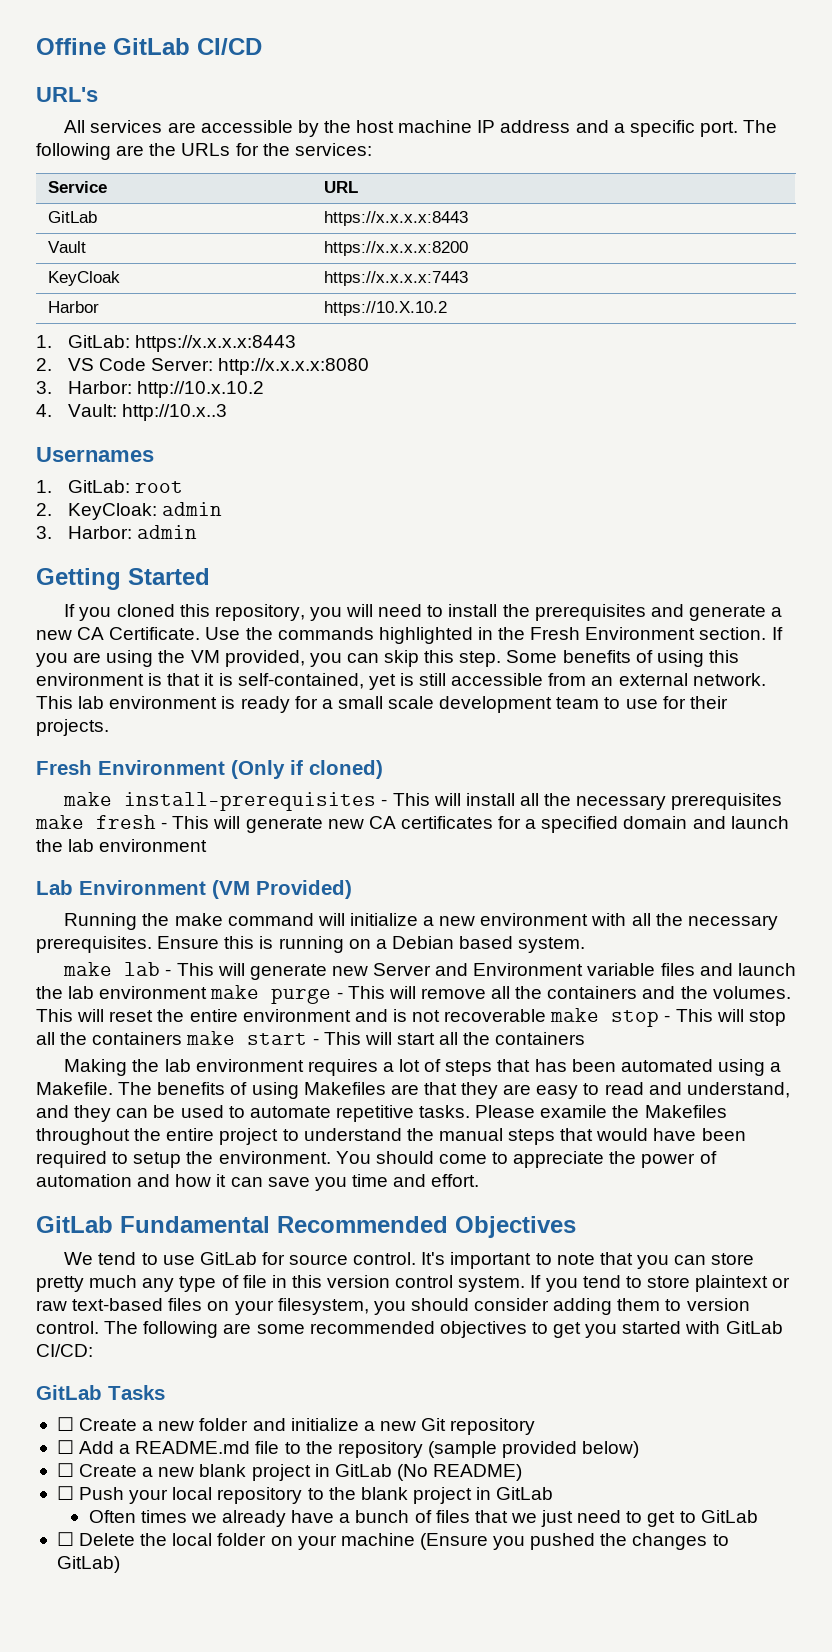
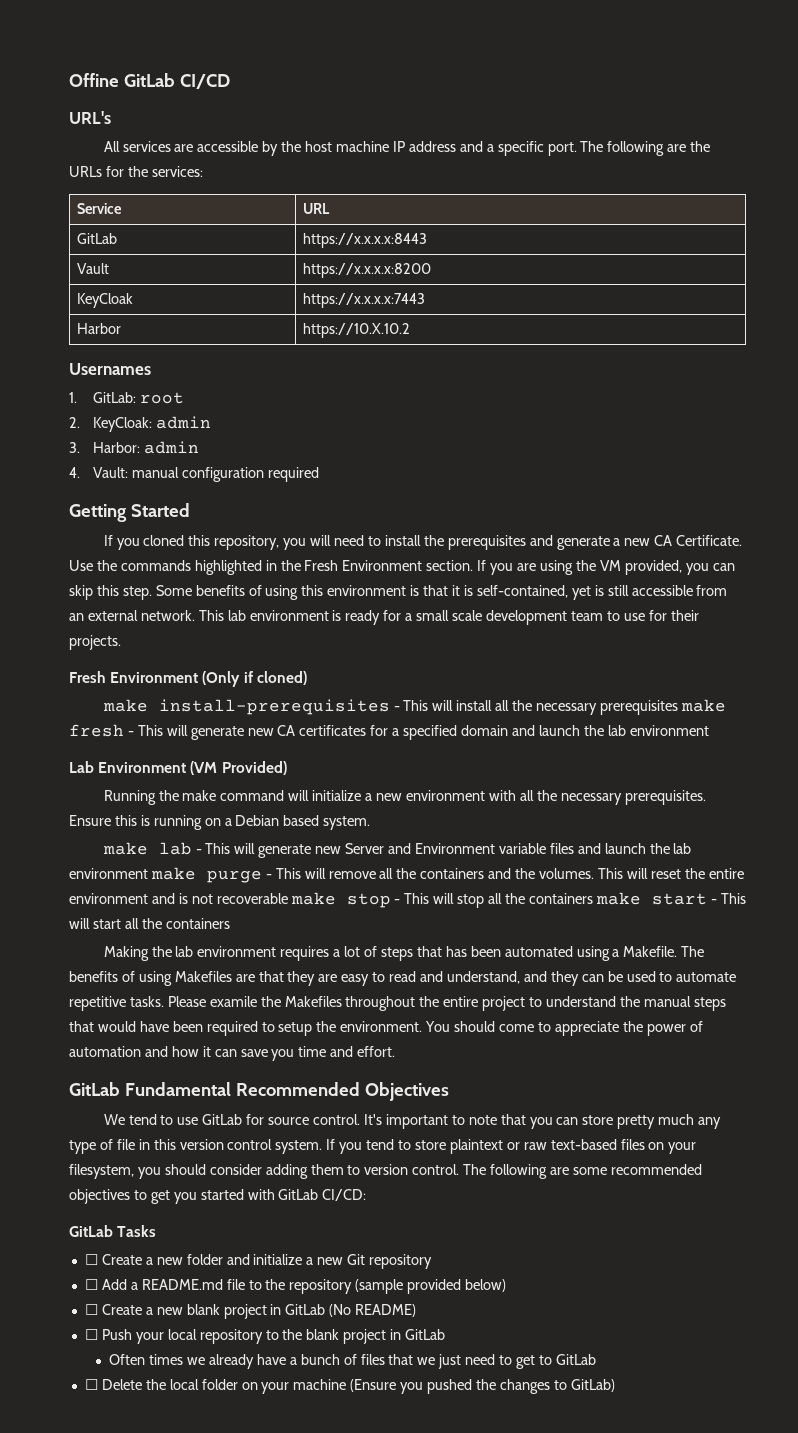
- 1. GitLab: https://x.x.x.x:8443
- 2. VS Code Server: http://x.x.x.x:8080
- 3. Harbor: http://10.x.10.2
- 4. Vault: http://10.x..3
+ 4. Vault: manual configuration required

